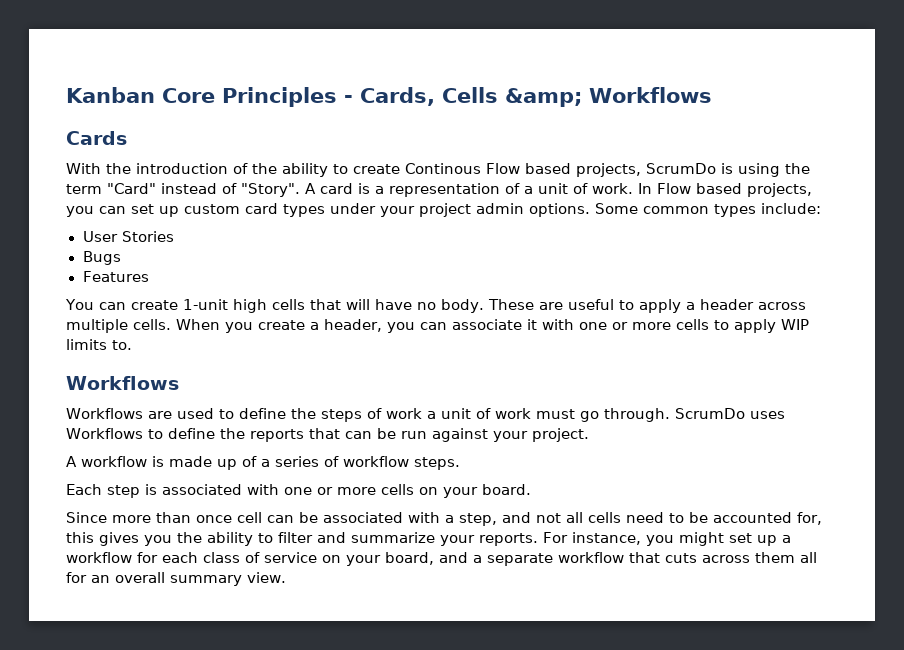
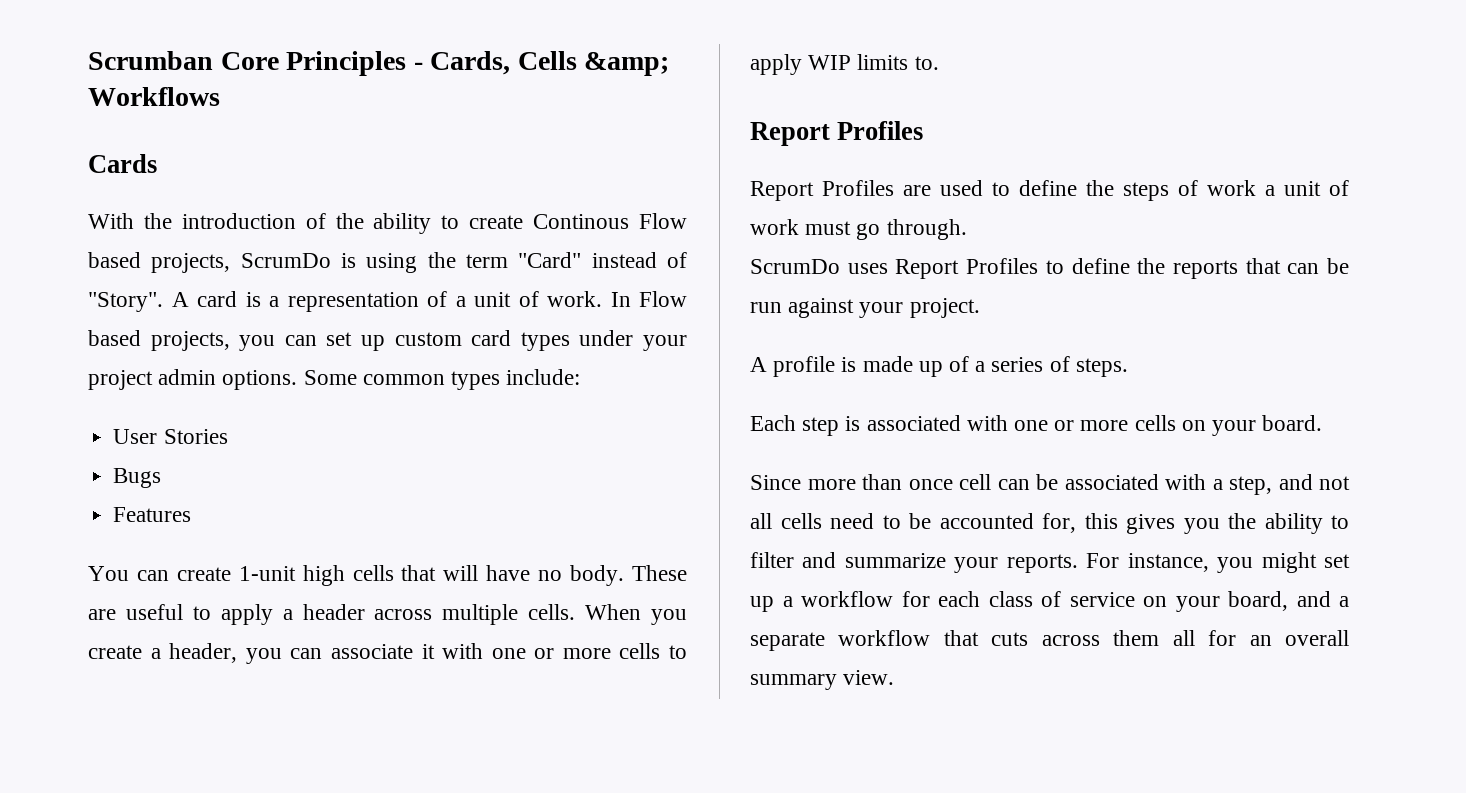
- Kanban Core Principles - Cards, Cells &amp; Workflows
+ Scrumban Core Principles - Cards, Cells &amp; Workflows
  When you create a header, you can associate it with one or more cells to apply WIP limits to.
- Workflows
- Workflows are used to define the steps of work a unit of work must go through. ScrumDo uses Workflows to define the reports that can be run against your project.
+ Report Profiles
+ Report Profiles are used to define the steps of work a unit of work must go through.
+ ScrumDo uses Report Profiles to define the reports that can be run against your project.
- A workflow is made up of a series of workflow steps.
+ A profile is made up of a series of steps.

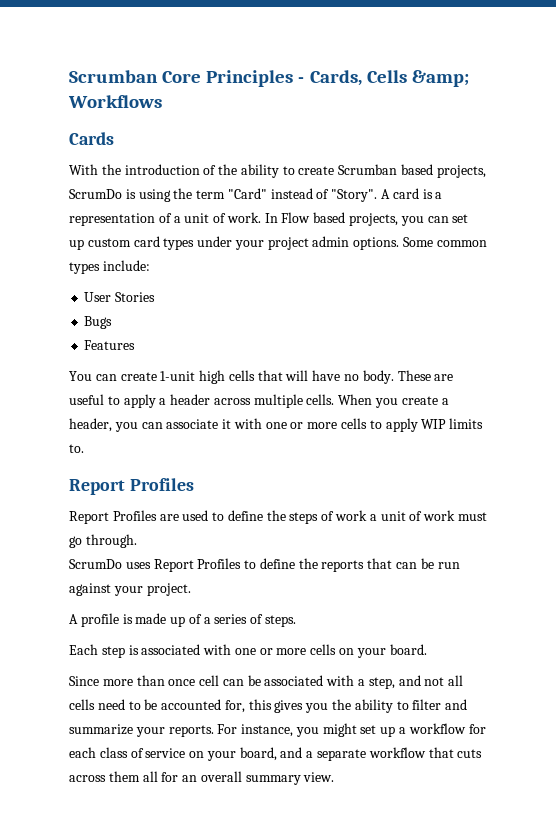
- With the introduction of the ability to create Continous Flow based projects, ScrumDo is using the term "Card" instead of "Story".
+ With the introduction of the ability to create Scrumban based projects, ScrumDo is using the term "Card" instead of "Story".

